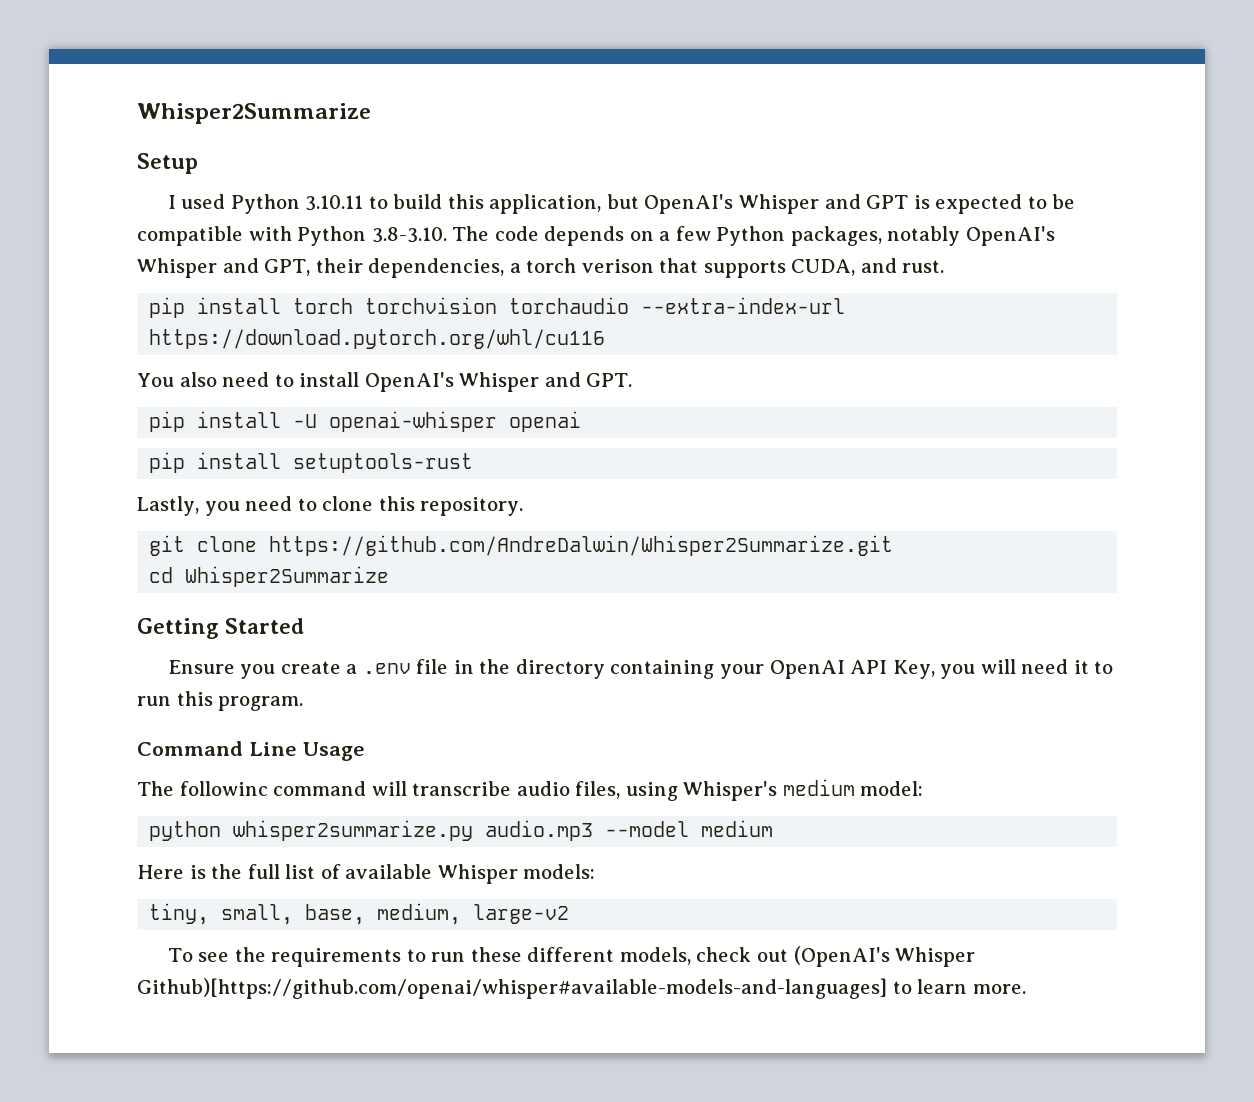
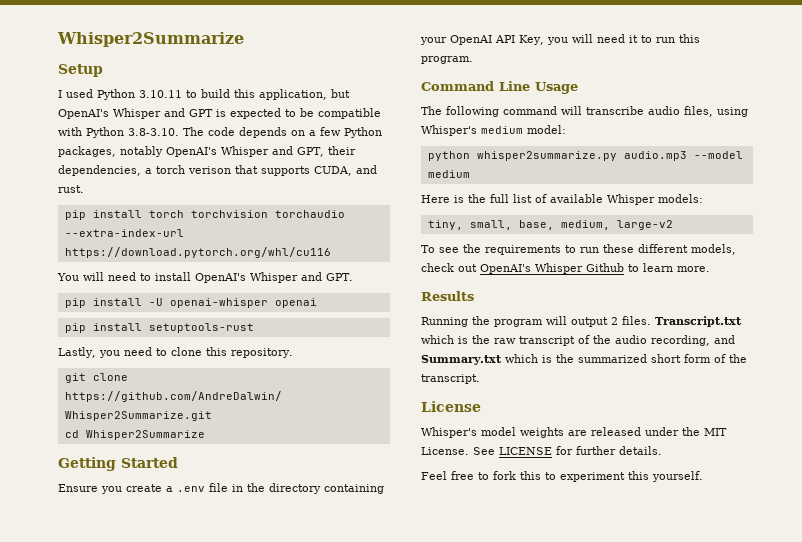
- You also need to install OpenAI's Whisper and GPT.
+ You will need to install OpenAI's Whisper and GPT.
- The followinc command will transcribe audio files, using Whisper's medium model:
+ The following command will transcribe audio files, using Whisper's medium model:
- To see the requirements to run these different models, check out (OpenAI's Whisper Github)[https://github.com/openai/whisper#available-models-and-languages] to learn more.
+ To see the requirements to run these different models, check out OpenAI's Whisper Github to learn more.
+ Results
+ Running the program will output 2 files. Transcript.txt which is the raw transcript of the audio recording, and Summary.txt which is the summarized short form of the transcript.
+ License
+ Whisper's model weights are released under the MIT License. See LICENSE for further details.
+ Feel free to fork this to experiment this yourself.

